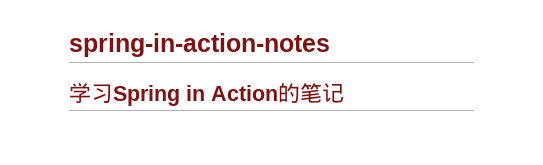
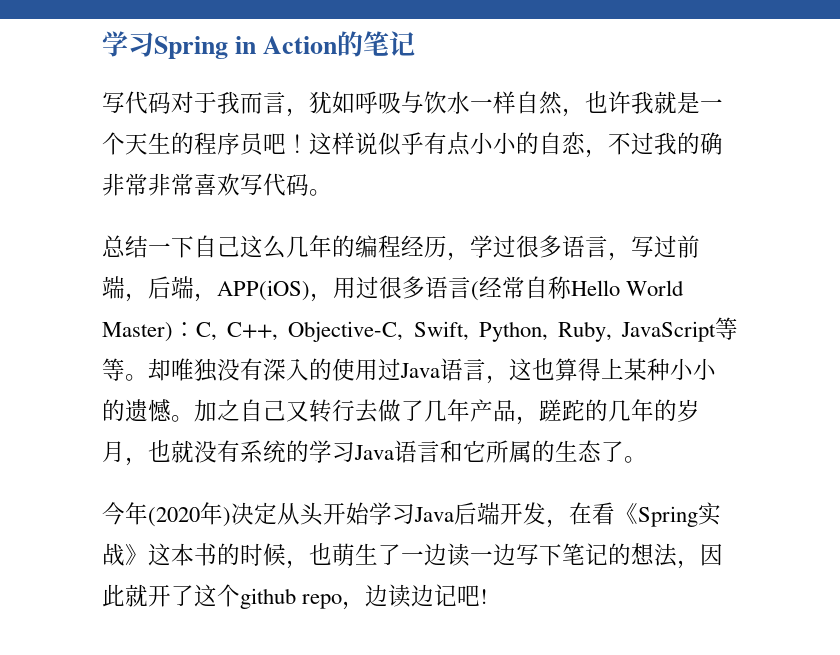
- spring-in-action-notes
+ 写代码对于我而言，犹如呼吸与饮水一样自然，也许我就是一个天生的程序员吧！这样说似乎有点小小的自恋，不过我的确非常非常喜欢写代码。
+ 总结一下自己这么几年的编程经历，学过很多语言，写过前端，后端，APP(iOS)，用过很多语言(经常自称Hello World Master)：C, C++, Objective-C, Swift, Python, Ruby, JavaScript等等。却唯独没有深入的使用过Java语言，这也算得上某种小小的遗憾。加之自己又转行去做了几年产品，蹉跎的几年的岁月，也就没有系统的学习Java语言和它所属的生态了。
+ 今年(2020年)决定从头开始学习Java后端开发，在看《Spring实战》这本书的时候，也萌生了一边读一边写下笔记的想法，因此就开了这个github repo，边读边记吧!

